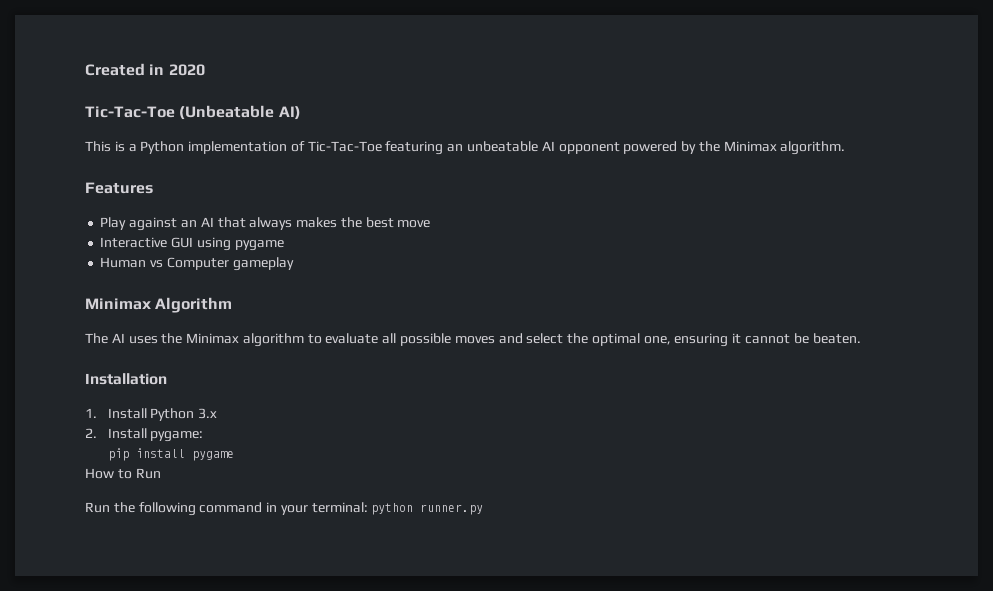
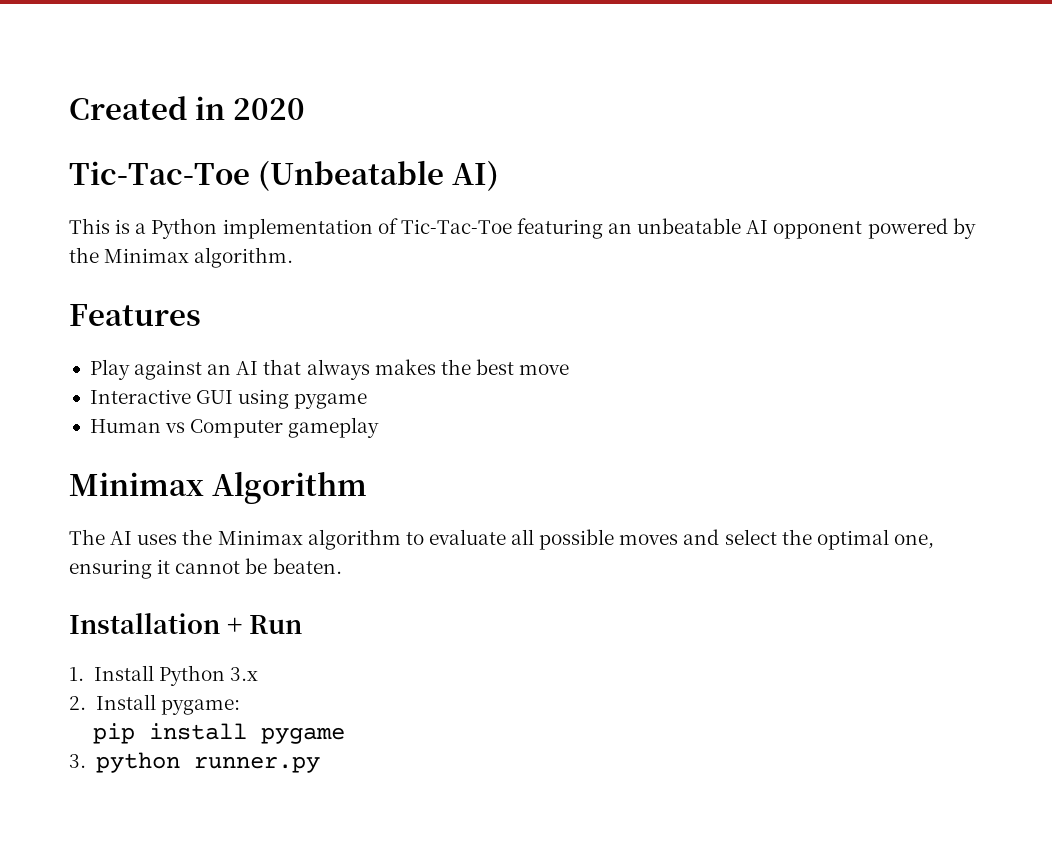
- Installation
+ Installation + Run
- How to Run
- Run the following command in your terminal: python runner.py
+ 3. python runner.py

